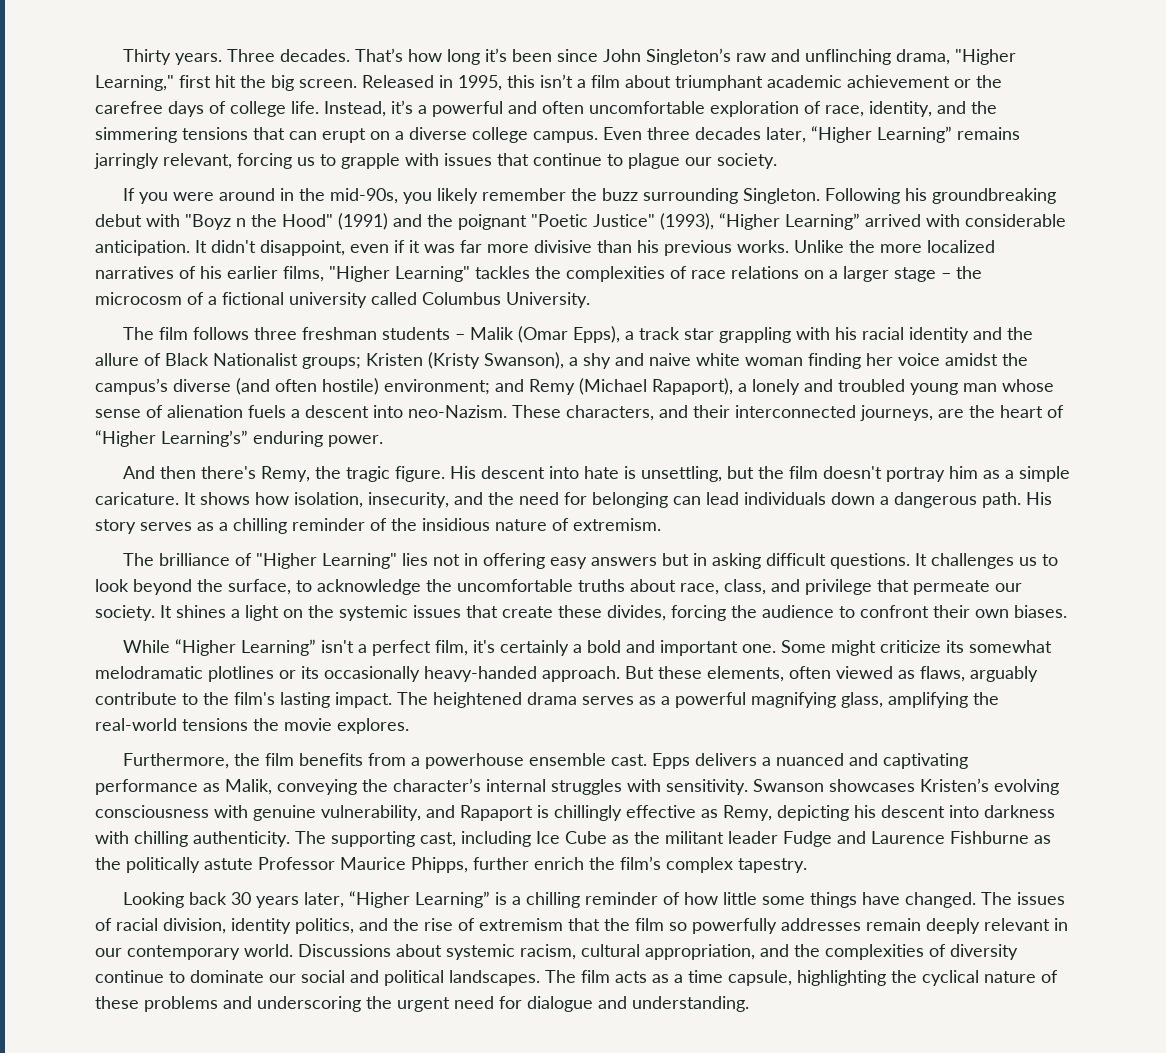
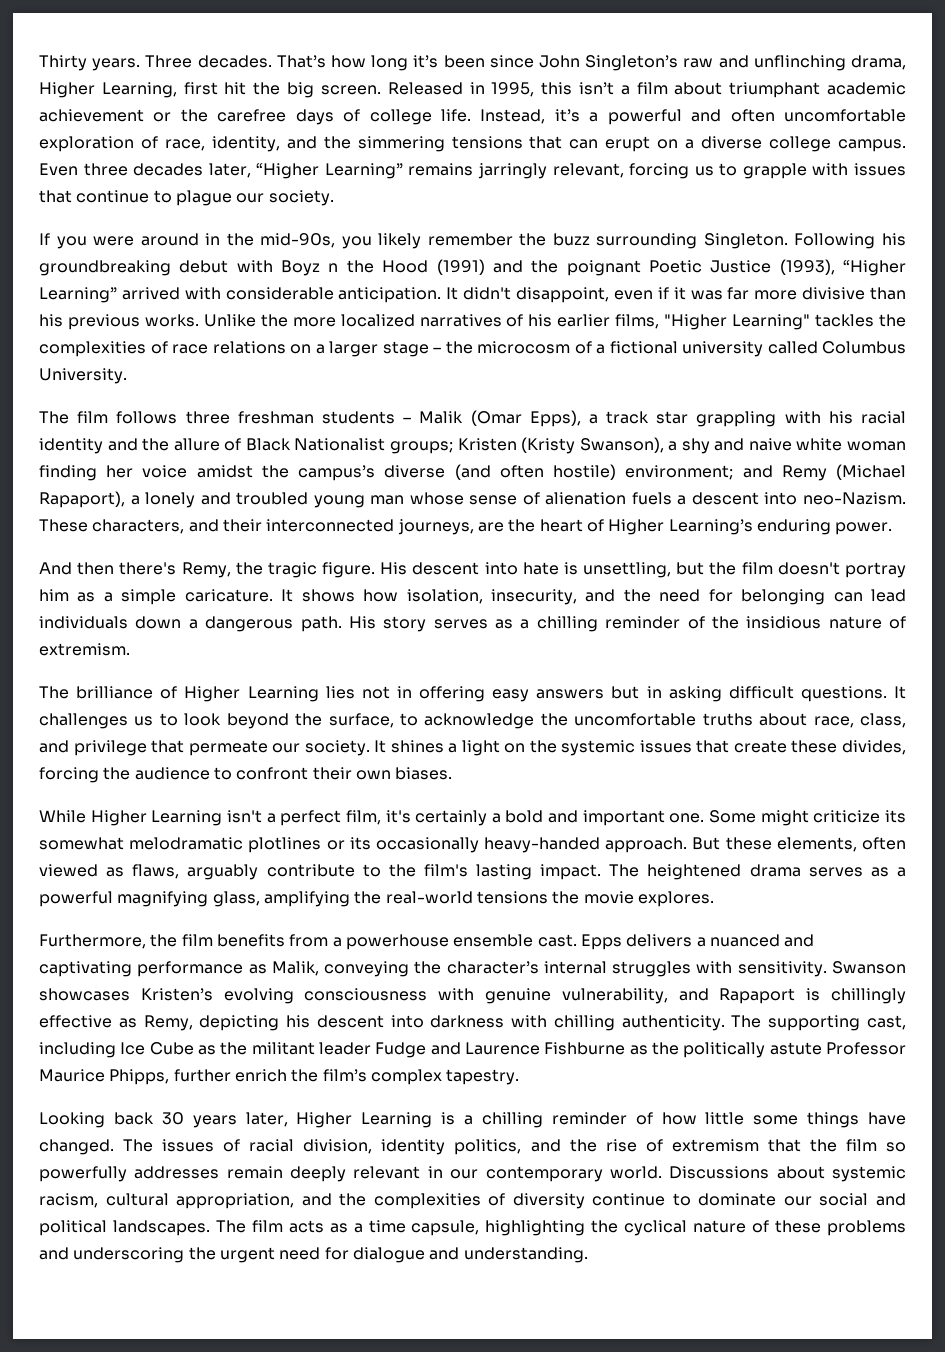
- That’s how long it’s been since John Singleton’s raw and unflinching drama, "Higher Learning," first hit the big screen.
+ That’s how long it’s been since John Singleton’s raw and unflinching drama, Higher Learning, first hit the big screen.
- Following his groundbreaking debut with "Boyz n the Hood" (1991) and the poignant "Poetic Justice" (1993), “Higher Learning” arrived with considerable anticipation.
+ Following his groundbreaking debut with Boyz n the Hood (1991) and the poignant Poetic Justice (1993), “Higher Learning” arrived with considerable anticipation.
- These characters, and their interconnected journeys, are the heart of “Higher Learning’s” enduring power.
+ These characters, and their interconnected journeys, are the heart of Higher Learning’s enduring power.
- The brilliance of "Higher Learning" lies not in offering easy answers but in asking difficult questions.
+ The brilliance of Higher Learning lies not in offering easy answers but in asking difficult questions.
- While “Higher Learning” isn't a perfect film, it's certainly a bold and important one.
+ While Higher Learning isn't a perfect film, it's certainly a bold and important one.
- Looking back 30 years later, “Higher Learning” is a chilling reminder of how little some things have changed.
+ Looking back 30 years later, Higher Learning is a chilling reminder of how little some things have changed.

